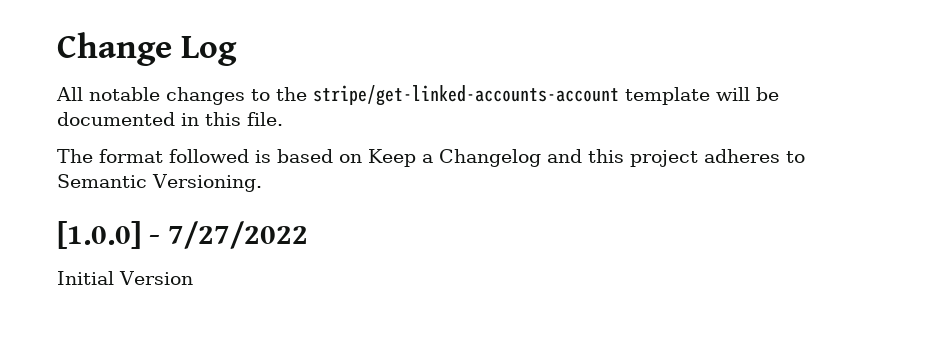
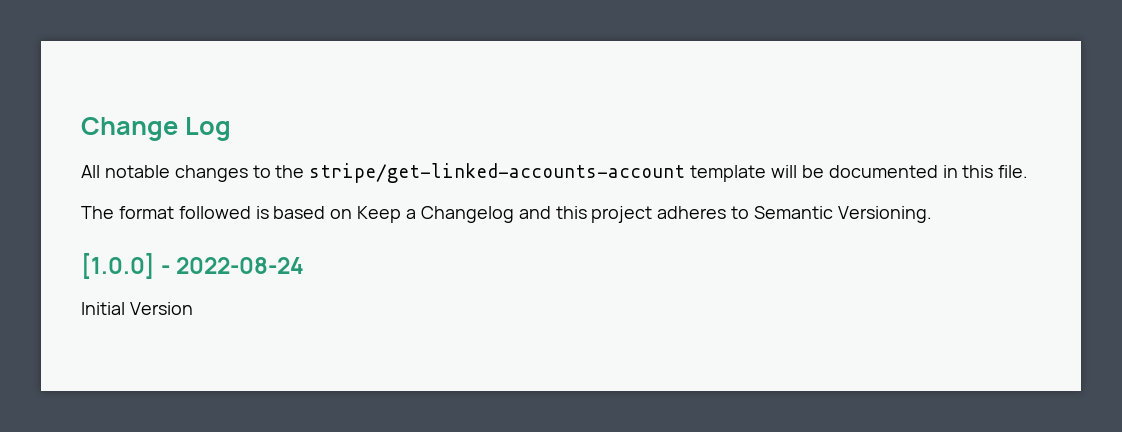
- [1.0.0] - 7/27/2022
+ [1.0.0] - 2022-08-24

